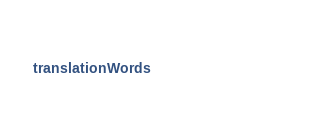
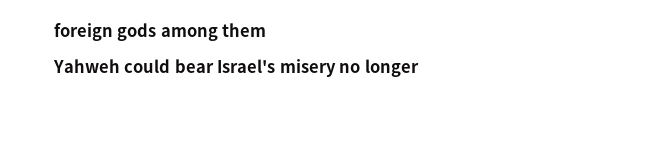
- translationWords
+ foreign gods among them
+ Yahweh could bear Israel's misery no longer

